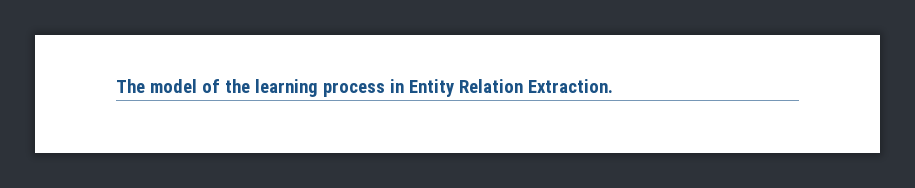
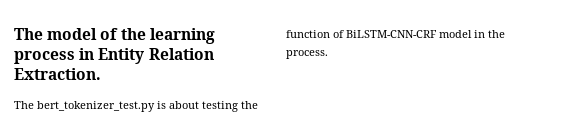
+ The bert_tokenizer_test.py is about testing the function of BiLSTM-CNN-CRF model in the process.

